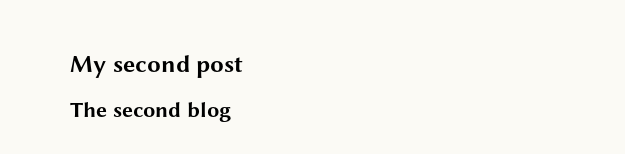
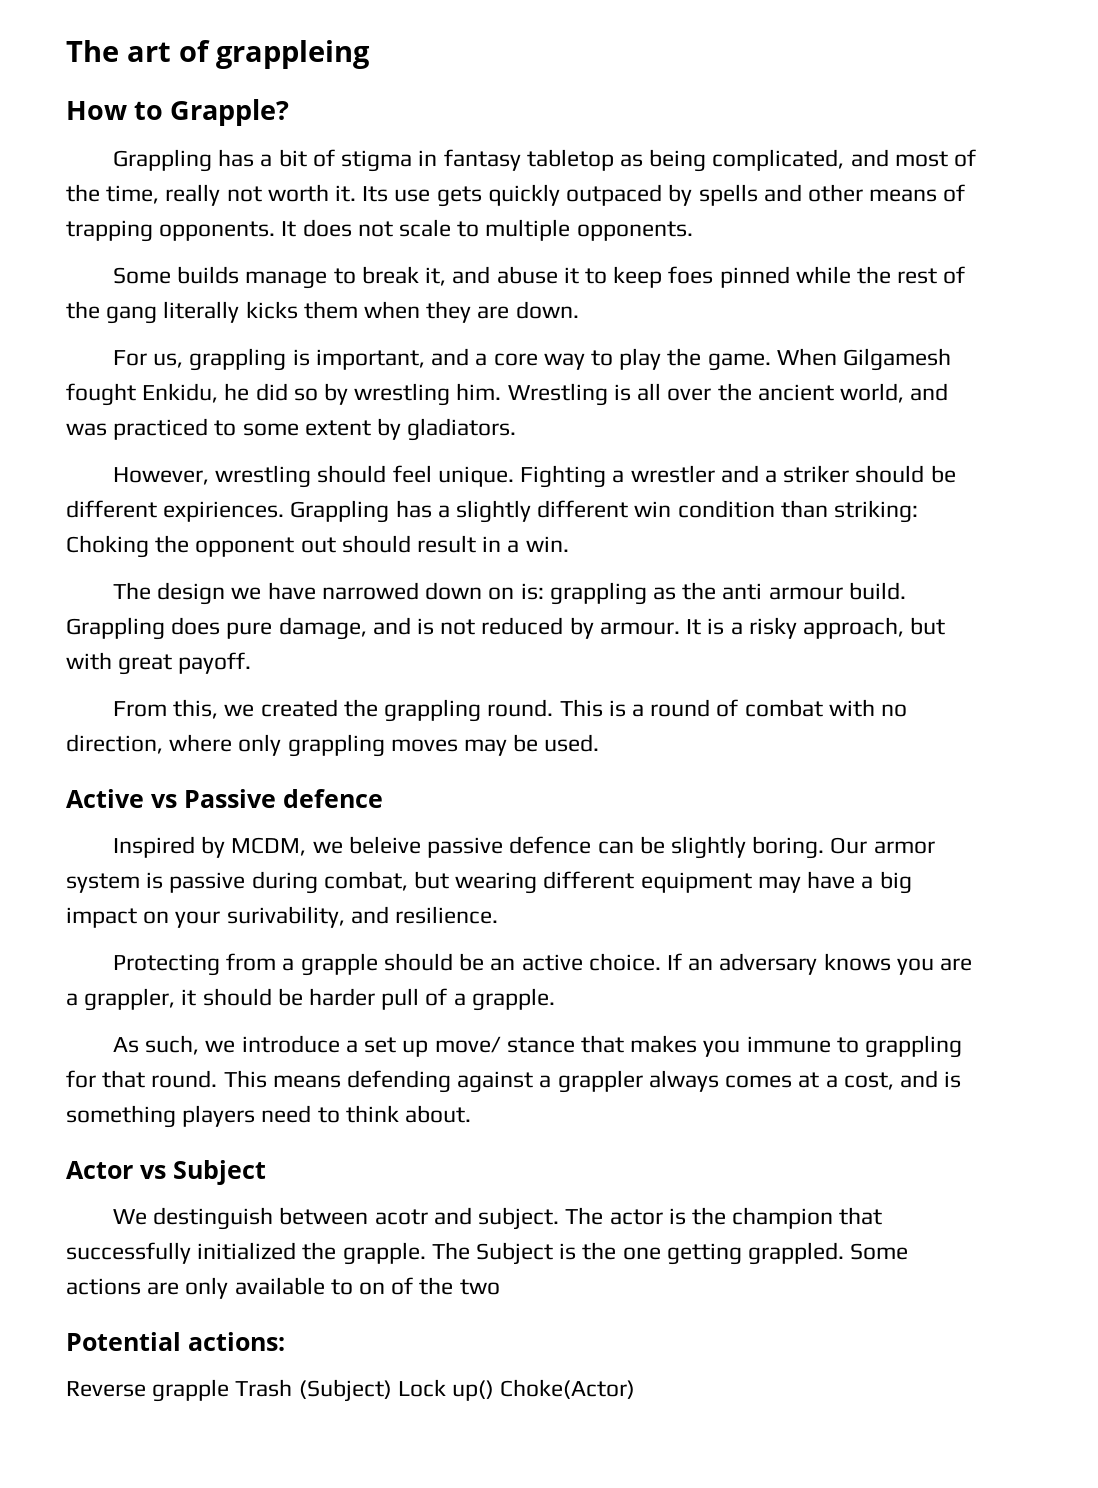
- My second post
- The second blog
+ The art of grappleing
+ How to Grapple?
+ Grappling has a bit of stigma in fantasy tabletop as being complicated, and most of the time, really not worth it. Its use gets quickly outpaced by spells and other means of trapping opponents. It does not scale to multiple opponents.
+ Some builds manage to break it, and abuse it to keep foes pinned while the rest of the gang literally kicks them when they are down.
+ For us, grappling is important, and a core way to play the game. When Gilgamesh fought Enkidu, he did so by wrestling him. Wrestling is all over the ancient world, and was practiced to some extent by gladiators.
+ However, wrestling should feel unique. Fighting a wrestler and a striker should be different expiriences. Grappling has a slightly different win condition than striking: Choking the opponent out should result in a win.
+ The design we have narrowed down on is: grappling as the anti armour build. Grappling does pure damage, and is not reduced by armour. It is a risky approach, but with great payoff.
+ From this, we created the grappling round. This is a round of combat with no direction, where only grappling moves may be used.
+ Active vs Passive defence
+ Inspired by MCDM, we beleive passive defence can be slightly boring. Our armor system is passive during combat, but wearing different equipment may have a big impact on your surivability, and resilience.
+ Protecting from a grapple should be an active choice. If an adversary knows you are a grappler, it should be harder pull of a grapple.
+ As such, we introduce a set up move/ stance that makes you immune to grappling for that round. This means defending against a grappler always comes at a cost, and is something players need to think about.
+ Actor vs Subject
+ We destinguish between acotr and subject. The actor is the champion that successfully initialized the grapple. The Subject is the one getting grappled. Some actions are only available to on of the two
+ Potential actions:
+ Reverse grapple Trash (Subject) Lock up() Choke(Actor)

